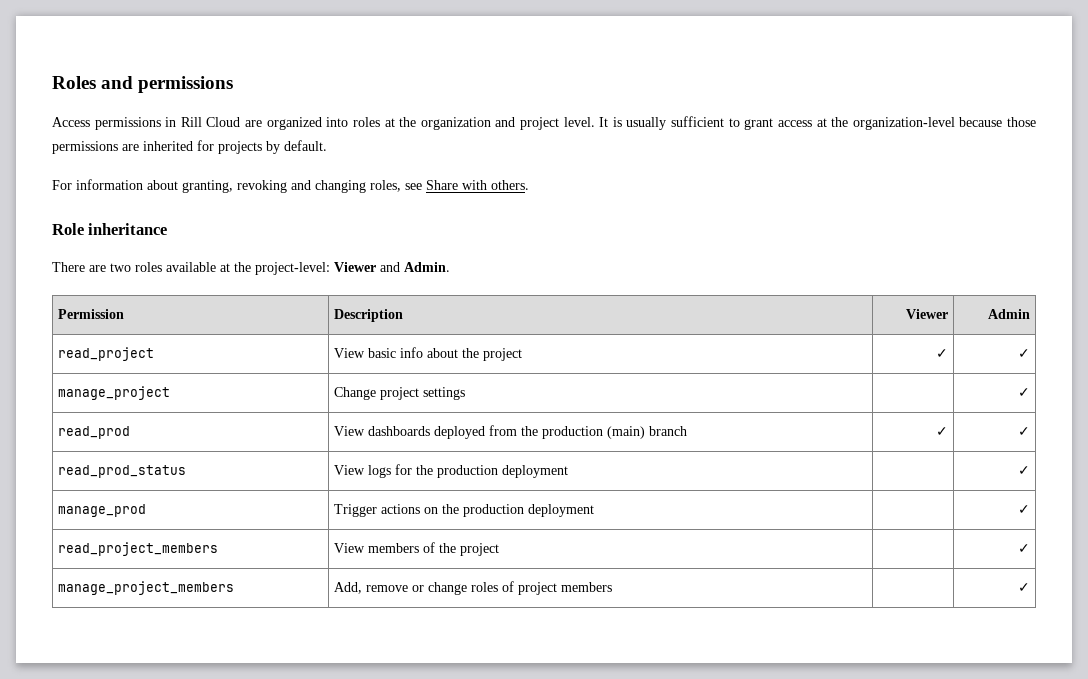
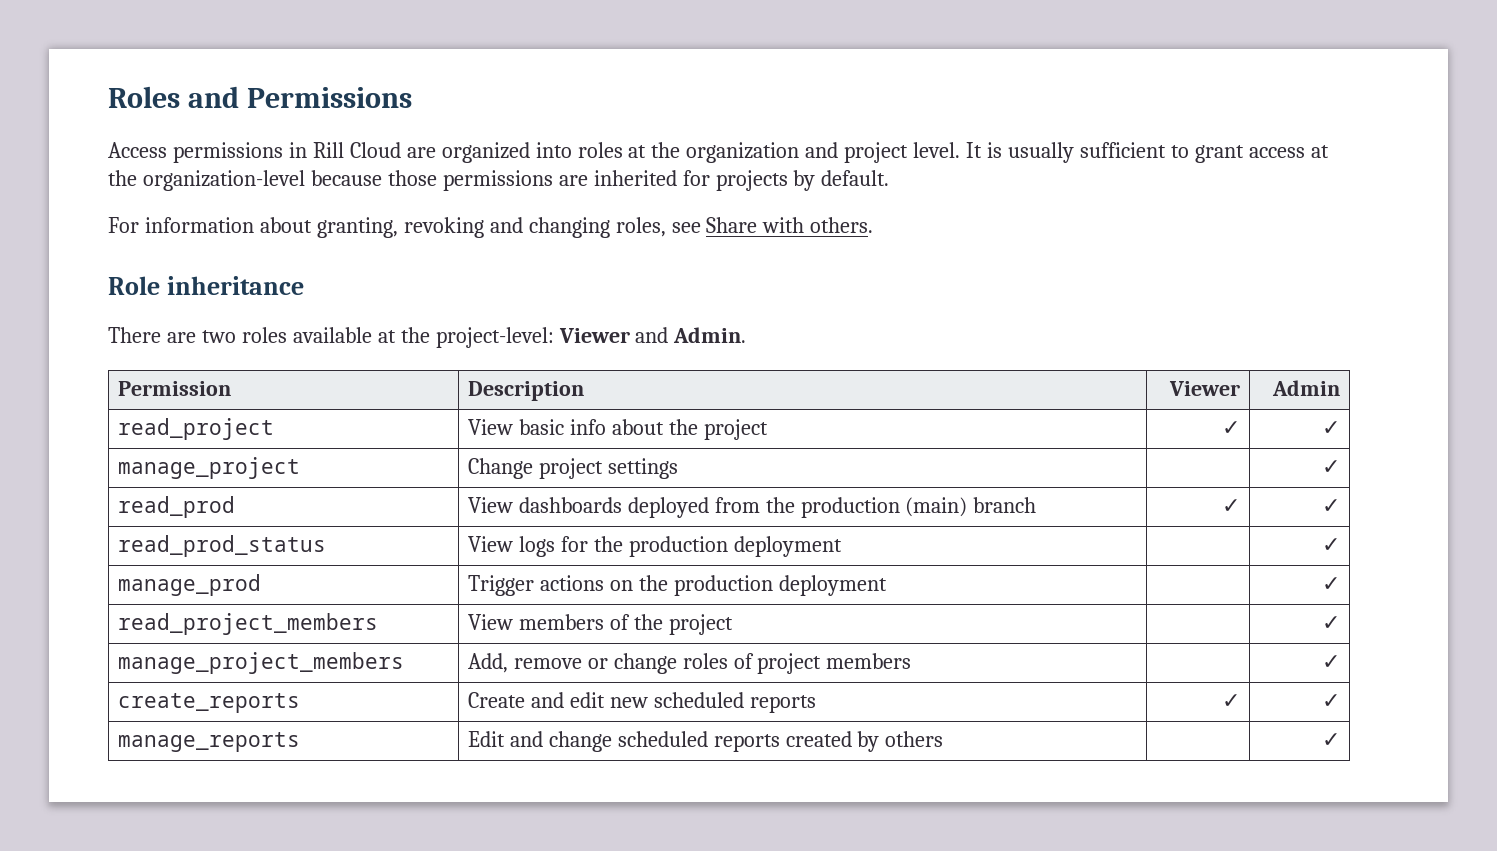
- Roles and permissions
+ Roles and Permissions
+ create_reports | Create and edit new scheduled reports | ✓ | ✓
+ manage_reports | Edit and change scheduled reports created by others | | ✓

